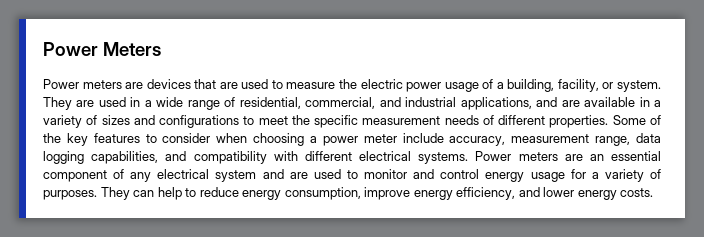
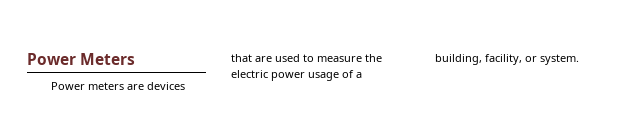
- They are used in a wide range of residential, commercial, and industrial applications, and are available in a variety of sizes and configurations to meet the specific measurement needs of different properties. Some of the key features to consider when choosing a power meter include accuracy, measurement range, data logging capabilities, and compatibility with different electrical systems. Power meters are an essential component of any electrical system and are used to monitor and control energy usage for a variety of purposes. They can help to reduce energy consumption, improve energy efficiency, and lower energy costs.

